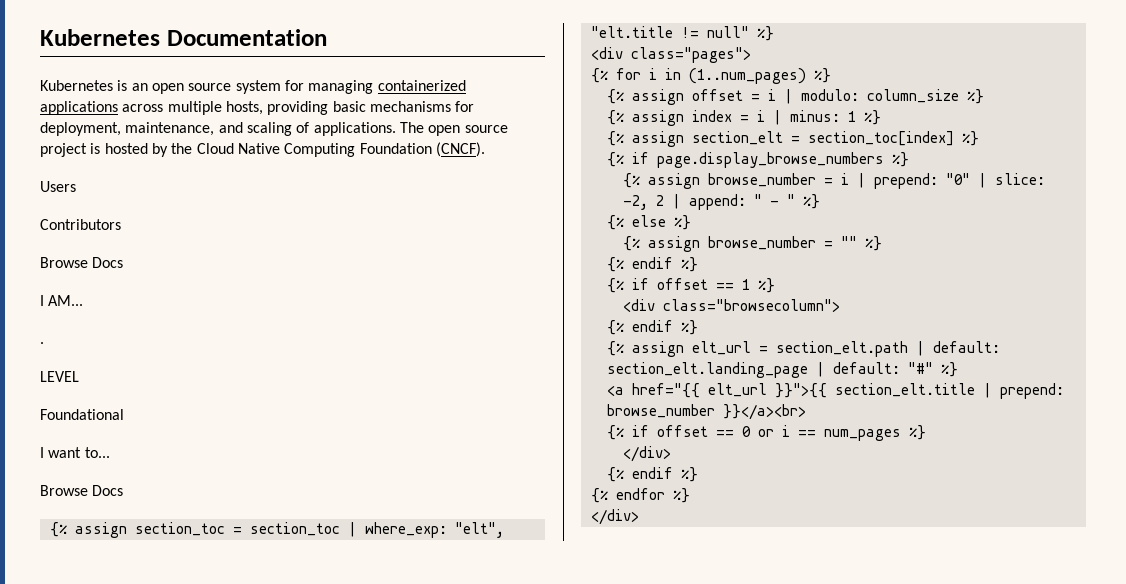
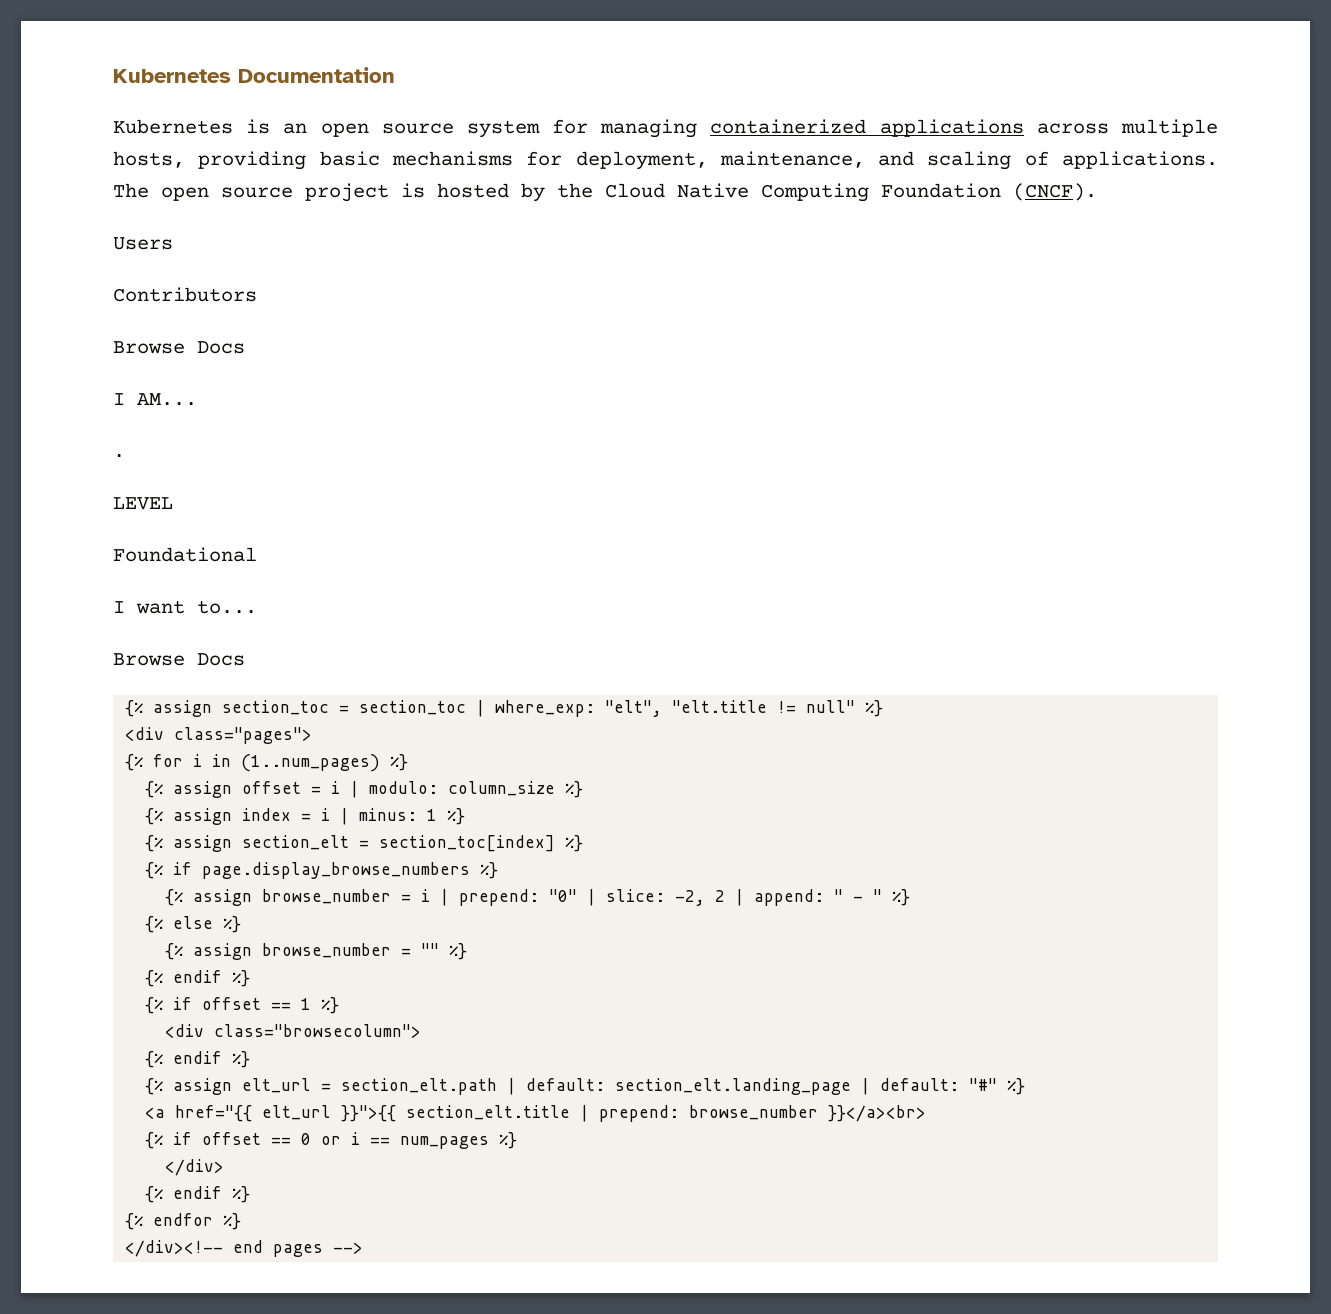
  {% endfor %}
- </div>
+ </div><!-- end pages -->

